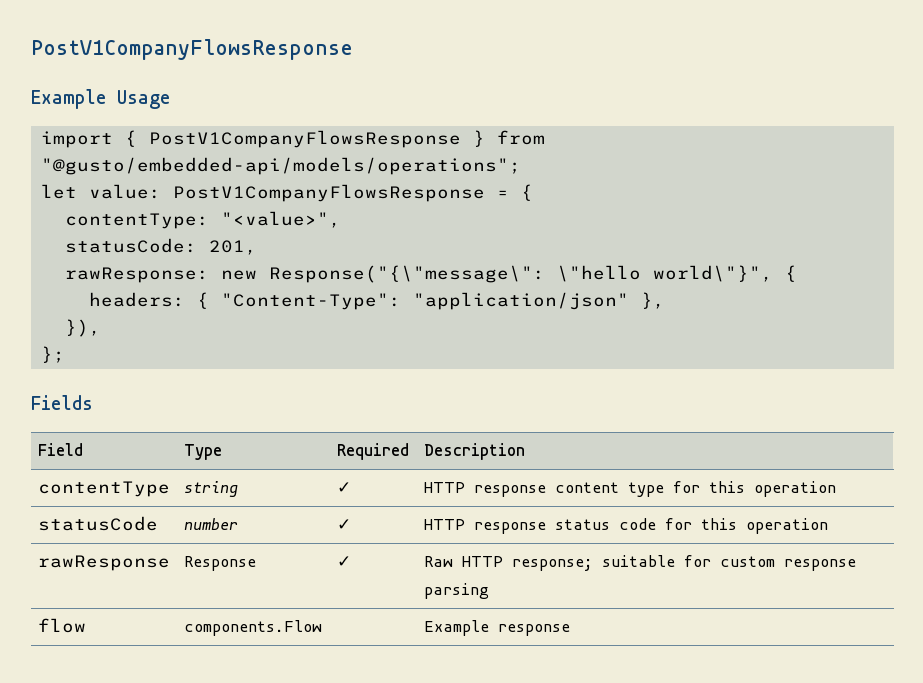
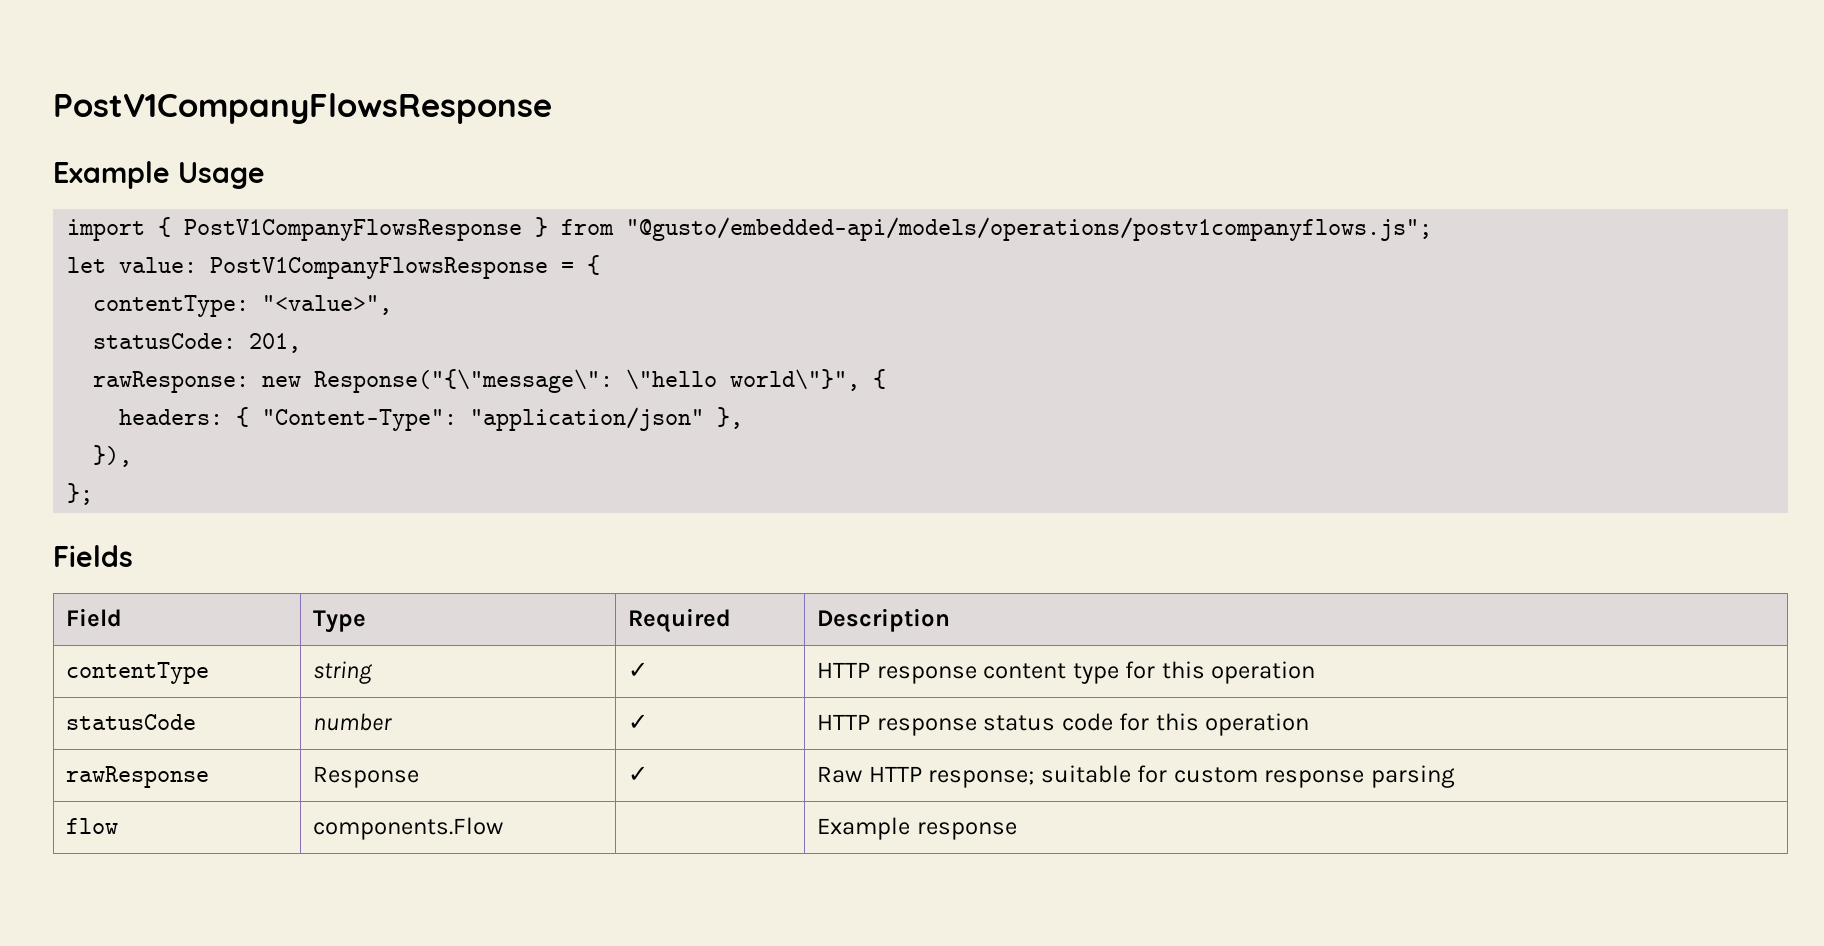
- import { PostV1CompanyFlowsResponse } from "@gusto/embedded-api/models/operations";
+ import { PostV1CompanyFlowsResponse } from "@gusto/embedded-api/models/operations/postv1companyflows.js";

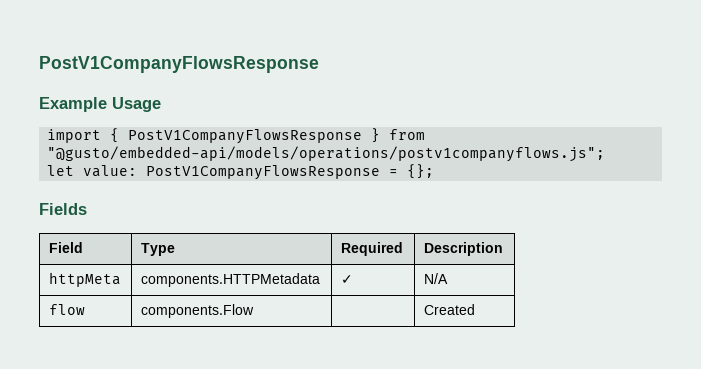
- let value: PostV1CompanyFlowsResponse = {
- contentType: "<value>",
- statusCode: 201,
- rawResponse: new Response("{\"message\": \"hello world\"}", {
- headers: { "Content-Type": "application/json" },
- }),
- };
+ let value: PostV1CompanyFlowsResponse = {};
- contentType | string | ✓ | HTTP response content type for this operation
- statusCode | number | ✓ | HTTP response status code for this operation
- rawResponse | Response | ✓ | Raw HTTP response; suitable for custom response parsing
+ httpMeta | components.HTTPMetadata | ✓ | N/A
- flow | components.Flow | | Example response
+ flow | components.Flow | | Created

